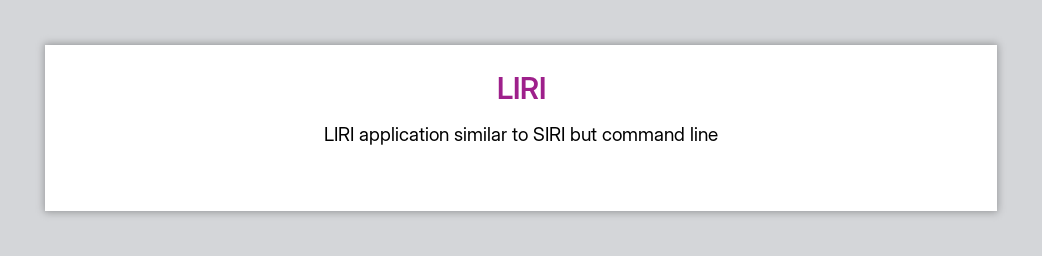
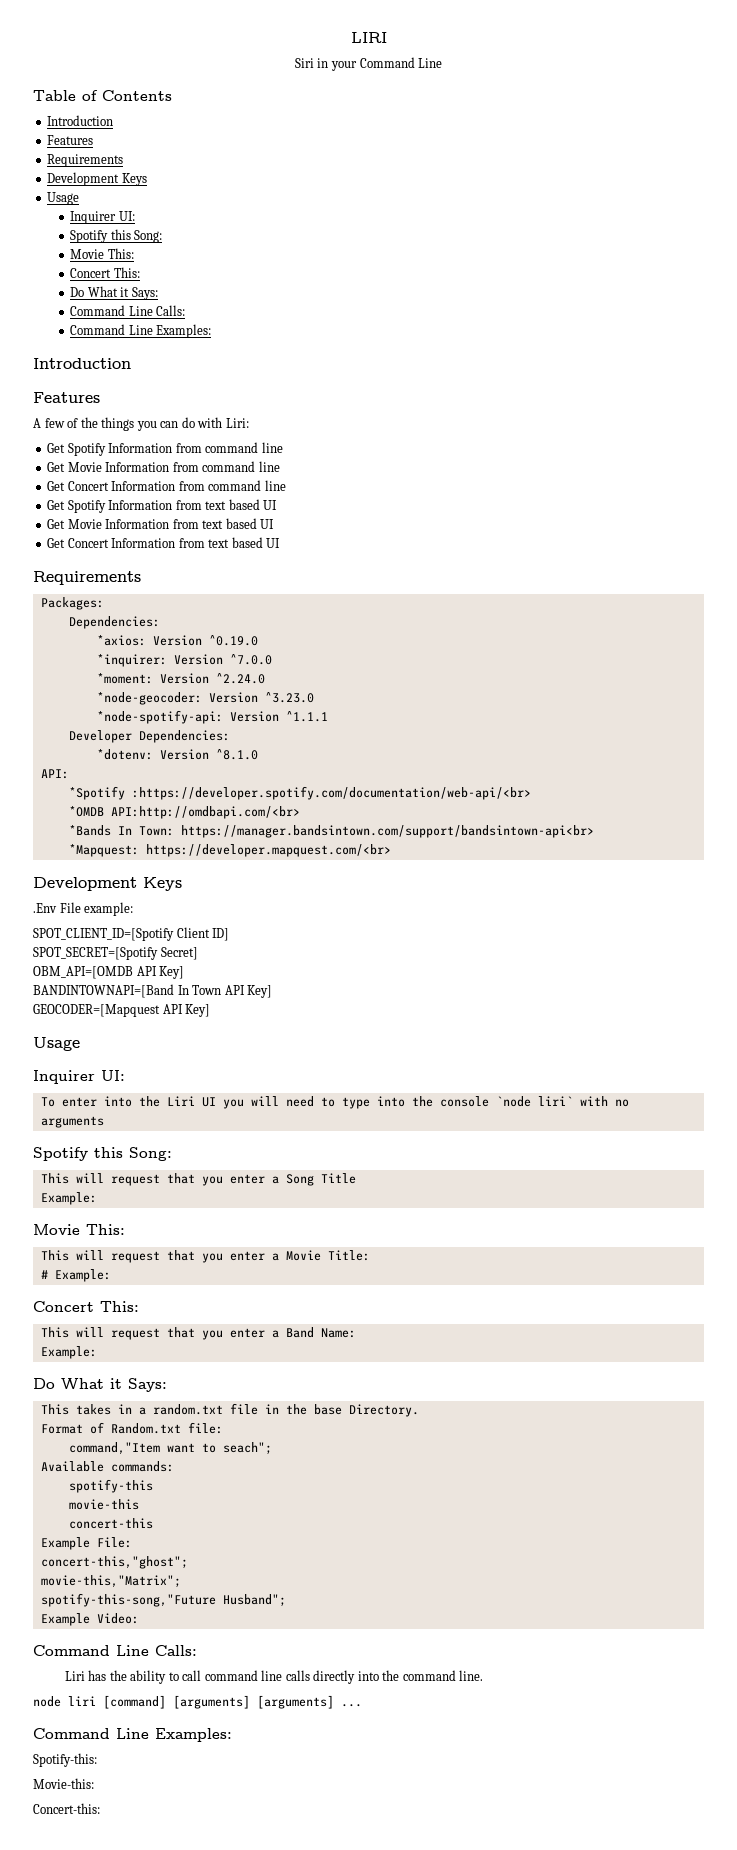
- LIRI application similar to SIRI but command line
+ Siri in your Command Line
+ Table of Contents
+ Introduction
+ Features
+ Requirements
+ Development Keys
+ Usage
+ Inquirer UI:
+ Spotify this Song:
+ Movie This:
+ Concert This:
+ Do What it Says:
+ Command Line Calls:
+ Command Line Examples:
+ Introduction
+ Features
+ A few of the things you can do with Liri:
+ Get Spotify Information from command line
+ Get Movie Information from command line
+ Get Concert Information from command line
+ Get Spotify Information from text based UI
+ Get Movie Information from text based UI
+ Get Concert Information from text based UI
+ Requirements
+ Packages:
+ Dependencies:
+ *axios: Version ^0.19.0
+ *inquirer: Version ^7.0.0
+ *moment: Version ^2.24.0
+ *node-geocoder: Version ^3.23.0
+ *node-spotify-api: Version ^1.1.1
+ Developer Dependencies:
+ *dotenv: Version ^8.1.0
+ API:
+ *Spotify :https://developer.spotify.com/documentation/web-api/<br>
+ *OMDB API:http://omdbapi.com/<br>
+ *Bands In Town: https://manager.bandsintown.com/support/bandsintown-api<br>
+ *Mapquest: https://developer.mapquest.com/<br>
+ Development Keys
+ .Env File example:
+ SPOT_CLIENT_ID=[Spotify Client ID]
+ SPOT_SECRET=[Spotify Secret]
+ OBM_API=[OMDB API Key]
+ BANDINTOWNAPI=[Band In Town API Key]
+ GEOCODER=[Mapquest API Key]
+ Usage
+ Inquirer UI:
+ To enter into the Liri UI you will need to type into the console `node liri` with no arguments
+ Spotify this Song:
+ This will request that you enter a Song Title
+ Example:
+ Movie This:
+ This will request that you enter a Movie Title:
+ # Example:
+ Concert This:
+ This will request that you enter a Band Name:
+ Example:
+ Do What it Says:
+ This takes in a random.txt file in the base Directory.
+ Format of Random.txt file:
+ command,"Item want to seach";
+ Available commands:
+ spotify-this
+ movie-this
+ concert-this
+ Example File:
+ concert-this,"ghost";
+ movie-this,"Matrix";
+ spotify-this-song,"Future Husband";
+ Example Video:
+ Command Line Calls:
+ Liri has the ability to call command line calls directly into the command line.
+ node liri [command] [arguments] [arguments] ...
+ Command Line Examples:
+ Spotify-this:
+ Movie-this:
+ Concert-this:

